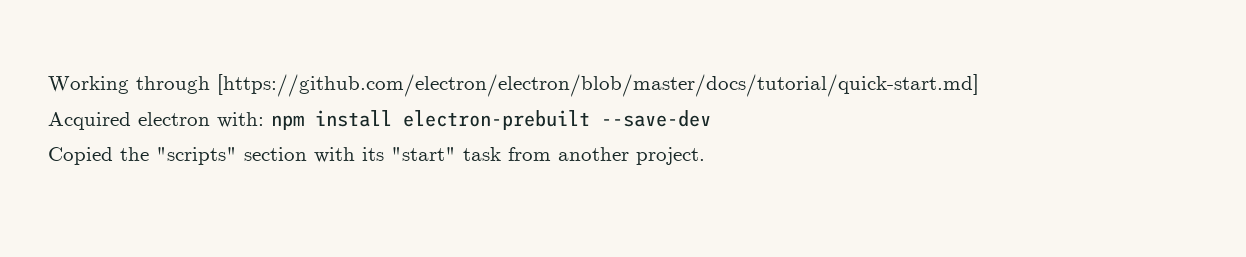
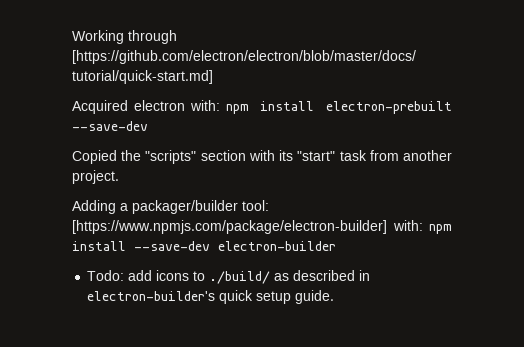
+ Adding a packager/builder tool: [https://www.npmjs.com/package/electron-builder] with: npm install --save-dev electron-builder
+ Todo: add icons to ./build/ as described in electron-builder's quick setup guide.

